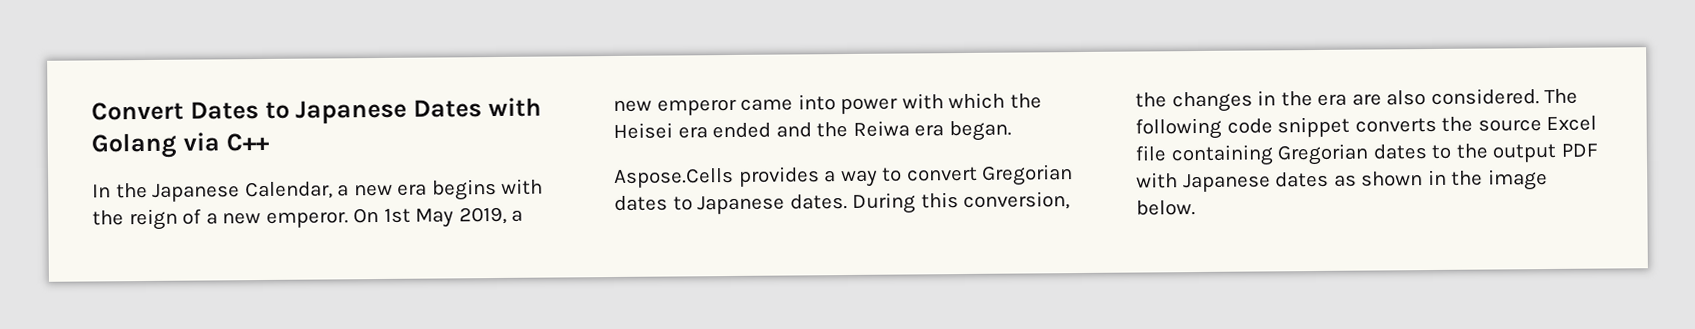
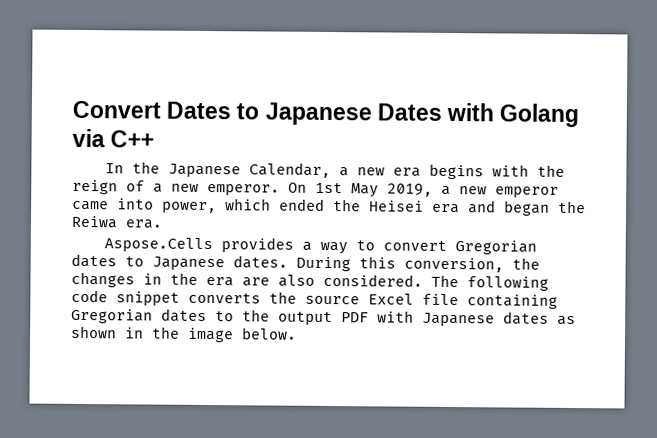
- On 1st May 2019, a new emperor came into power with which the Heisei era ended and the Reiwa era began.
+ On 1st May 2019, a new emperor came into power, which ended the Heisei era and began the Reiwa era.

